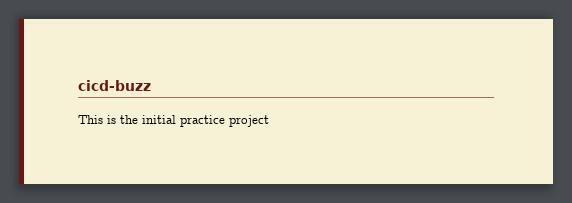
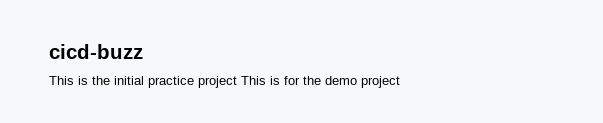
- This is the initial practice project
+ This is the initial practice project This is for the demo project

